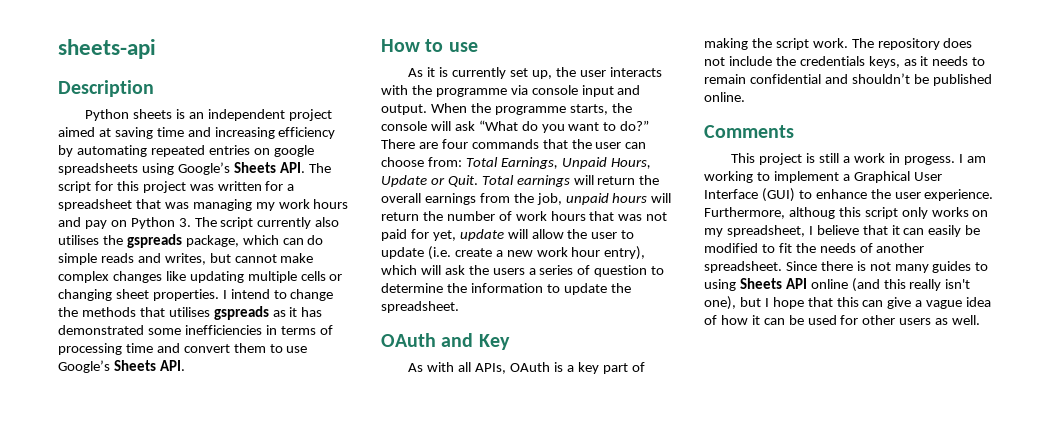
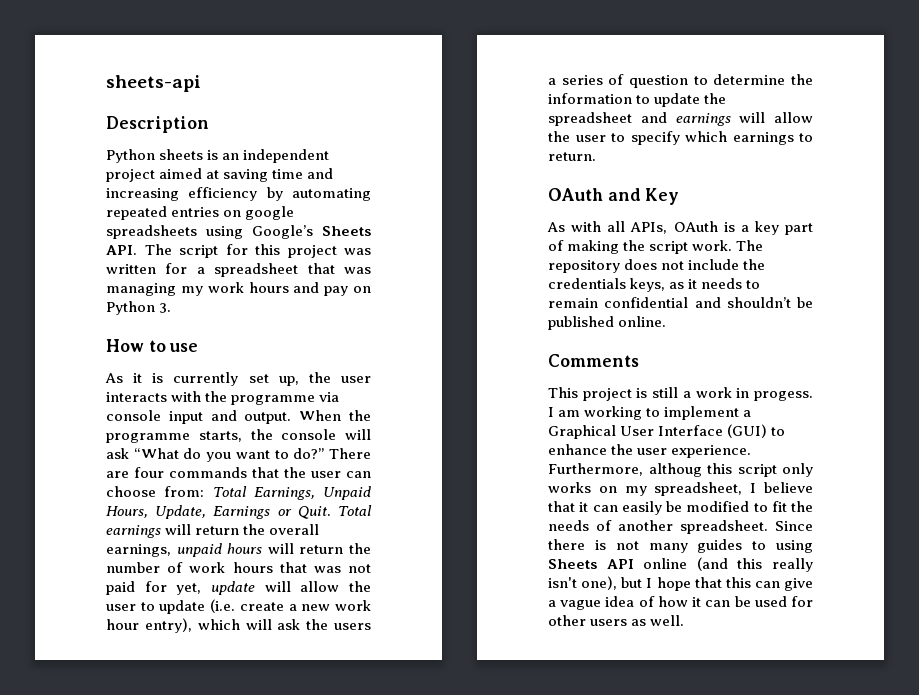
- Python sheets is an independent project aimed at saving time and increasing efficiency by automating repeated entries on google spreadsheets using Google’s Sheets API. The script for this project was written for a spreadsheet that was managing my work hours and pay on Python 3. The script currently also utilises the gspreads package, which can do simple reads and writes, but cannot make complex changes like updating multiple cells or changing sheet properties. I intend to change the methods that utilises gspreads as it has demonstrated some inefficiencies in terms of processing time and convert them to use Google’s Sheets API.
+ Python sheets is an independent project aimed at saving time and increasing efficiency by automating repeated entries on google spreadsheets using Google’s Sheets API. The script for this project was written for a spreadsheet that was managing my work hours and pay on Python 3.
- There are four commands that the user can choose from: Total Earnings, Unpaid Hours, Update or Quit.
+ There are four commands that the user can choose from: Total Earnings, Unpaid Hours, Update, Earnings or Quit.
- Total earnings will return the overall earnings from the job, unpaid hours will return the number of work hours that was not paid for yet, update will allow the user to update (i.e. create a new work hour entry), which will ask the users a series of question to determine the information to update the spreadsheet.
+ Total earnings will return the overall earnings, unpaid hours will return the number of work hours that was not paid for yet, update will allow the user to update (i.e. create a new work hour entry), which will ask the users a series of question to determine the information to update the spreadsheet and earnings will allow the user to specify which earnings to return.

